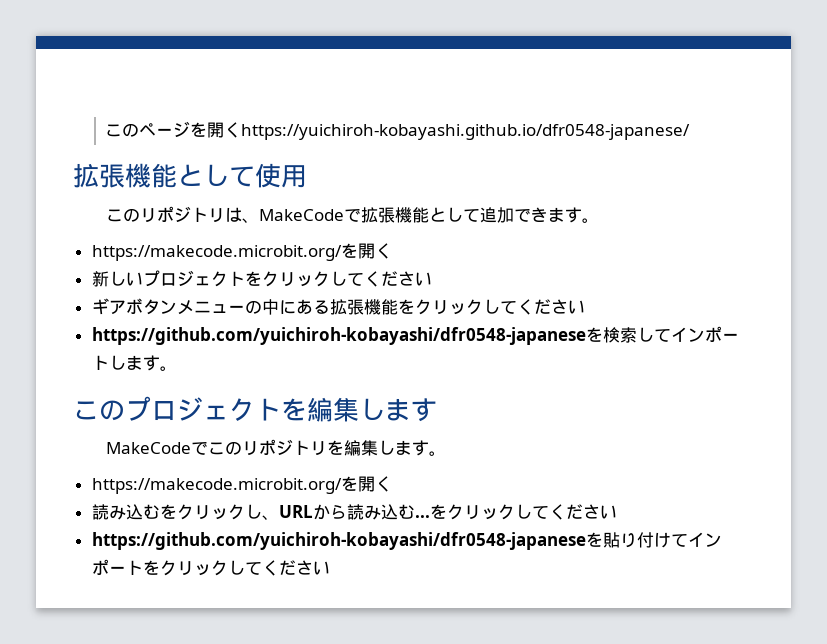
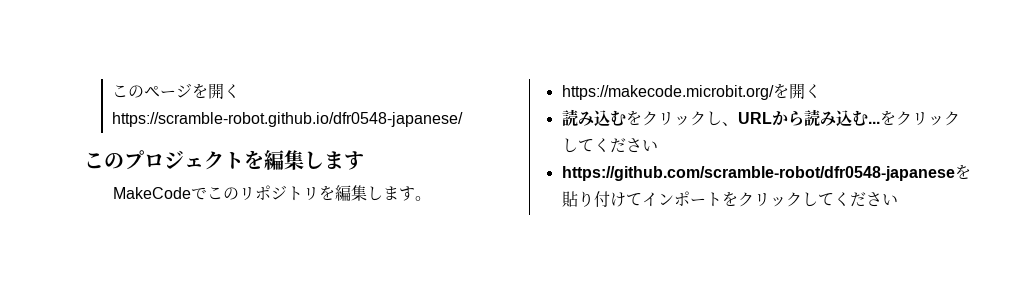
- このページを開くhttps://yuichiroh-kobayashi.github.io/dfr0548-japanese/
- 拡張機能として使用
- このリポジトリは、MakeCodeで拡張機能として追加できます。
- https://makecode.microbit.org/を開く
- 新しいプロジェクトをクリックしてください
- ギアボタンメニューの中にある拡張機能をクリックしてください
- https://github.com/yuichiroh-kobayashi/dfr0548-japaneseを検索してインポートします。
+ このページを開くhttps://scramble-robot.github.io/dfr0548-japanese/
- https://github.com/yuichiroh-kobayashi/dfr0548-japaneseを貼り付けてインポートをクリックしてください
+ https://github.com/scramble-robot/dfr0548-japaneseを貼り付けてインポートをクリックしてください

